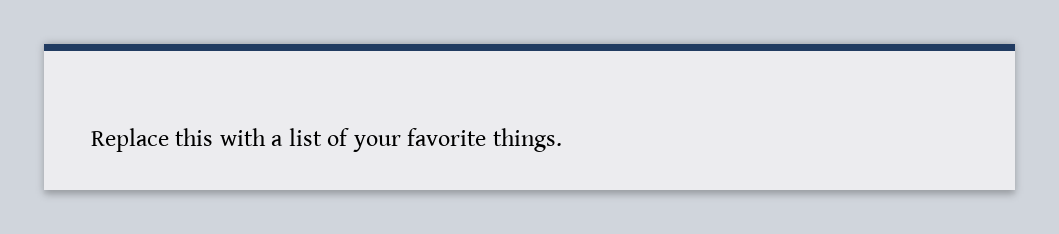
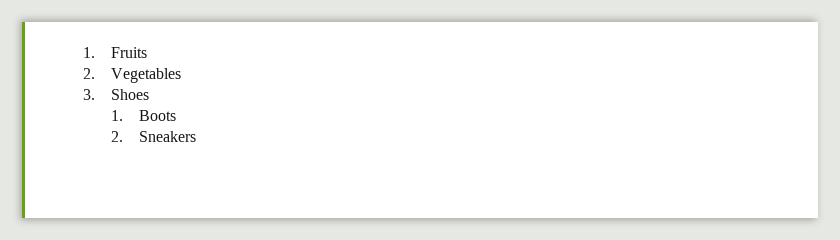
- Replace this with a list of your favorite things.
+ 1. Fruits
+ 2. Vegetables
+ 3. Shoes
+ 1. Boots
+ 2. Sneakers

